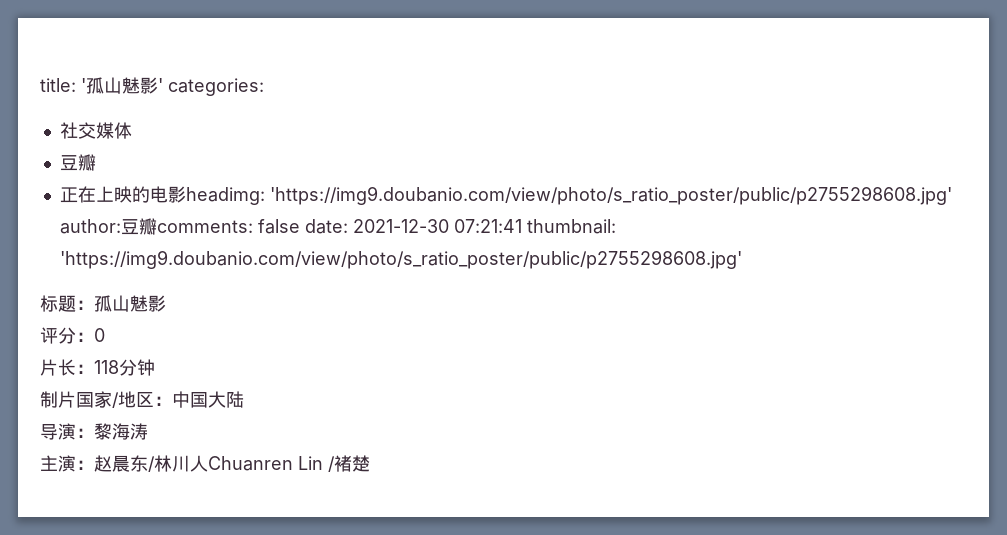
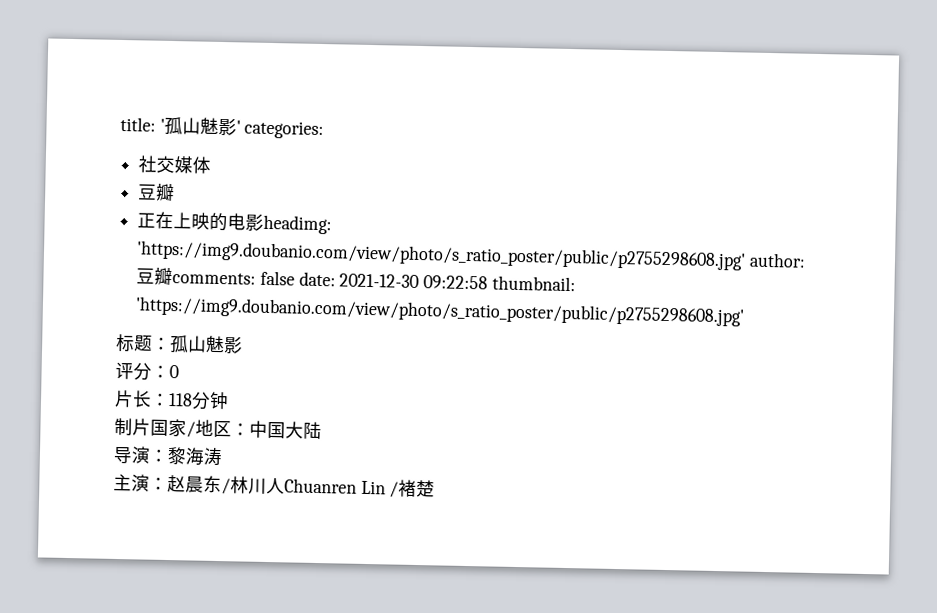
- 正在上映的电影headimg: 'https://img9.doubanio.com/view/photo/s_ratio_poster/public/p2755298608.jpg' author:豆瓣comments: false date: 2021-12-30 07:21:41 thumbnail: 'https://img9.doubanio.com/view/photo/s_ratio_poster/public/p2755298608.jpg'
+ 正在上映的电影headimg: 'https://img9.doubanio.com/view/photo/s_ratio_poster/public/p2755298608.jpg' author:豆瓣comments: false date: 2021-12-30 09:22:58 thumbnail: 'https://img9.doubanio.com/view/photo/s_ratio_poster/public/p2755298608.jpg'

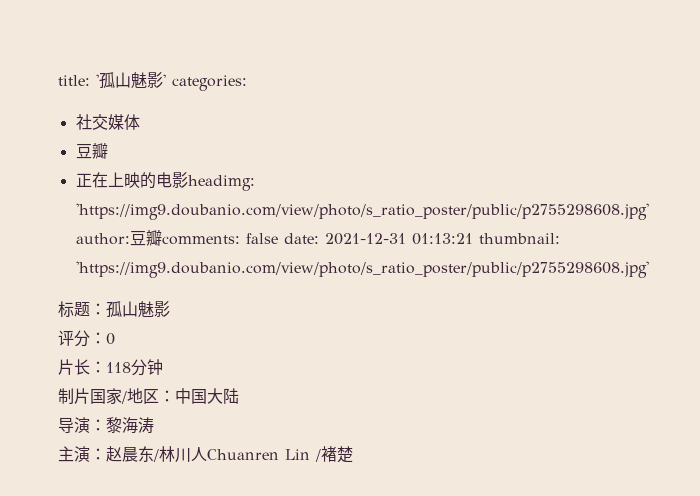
- 正在上映的电影headimg: 'https://img9.doubanio.com/view/photo/s_ratio_poster/public/p2755298608.jpg' author:豆瓣comments: false date: 2021-12-30 09:22:58 thumbnail: 'https://img9.doubanio.com/view/photo/s_ratio_poster/public/p2755298608.jpg'
+ 正在上映的电影headimg: 'https://img9.doubanio.com/view/photo/s_ratio_poster/public/p2755298608.jpg' author:豆瓣comments: false date: 2021-12-31 01:13:21 thumbnail: 'https://img9.doubanio.com/view/photo/s_ratio_poster/public/p2755298608.jpg'

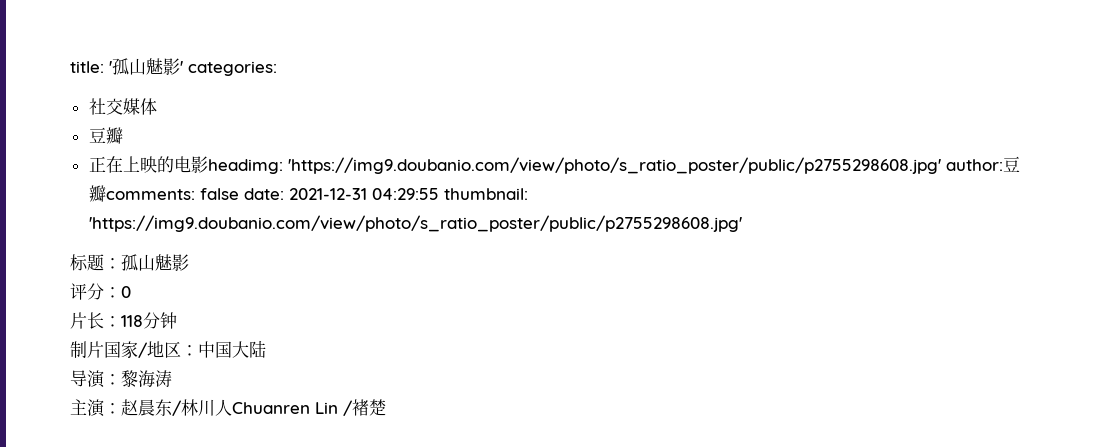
- 正在上映的电影headimg: 'https://img9.doubanio.com/view/photo/s_ratio_poster/public/p2755298608.jpg' author:豆瓣comments: false date: 2021-12-31 01:13:21 thumbnail: 'https://img9.doubanio.com/view/photo/s_ratio_poster/public/p2755298608.jpg'
+ 正在上映的电影headimg: 'https://img9.doubanio.com/view/photo/s_ratio_poster/public/p2755298608.jpg' author:豆瓣comments: false date: 2021-12-31 04:29:55 thumbnail: 'https://img9.doubanio.com/view/photo/s_ratio_poster/public/p2755298608.jpg'

